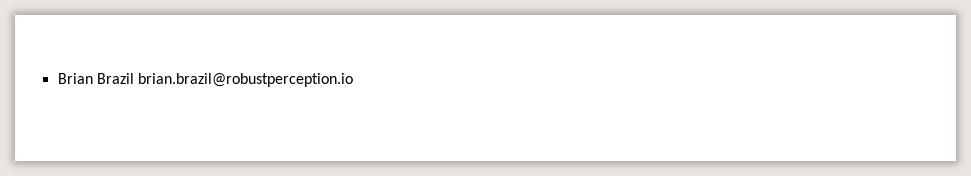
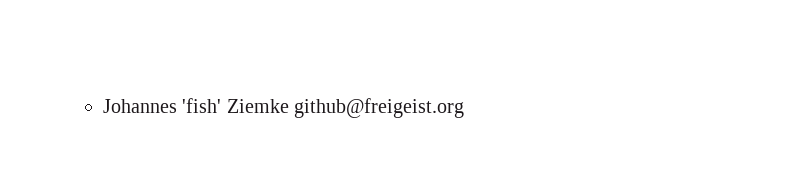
- Brian Brazil brian.brazil@robustperception.io
+ Johannes 'fish' Ziemke github@freigeist.org

